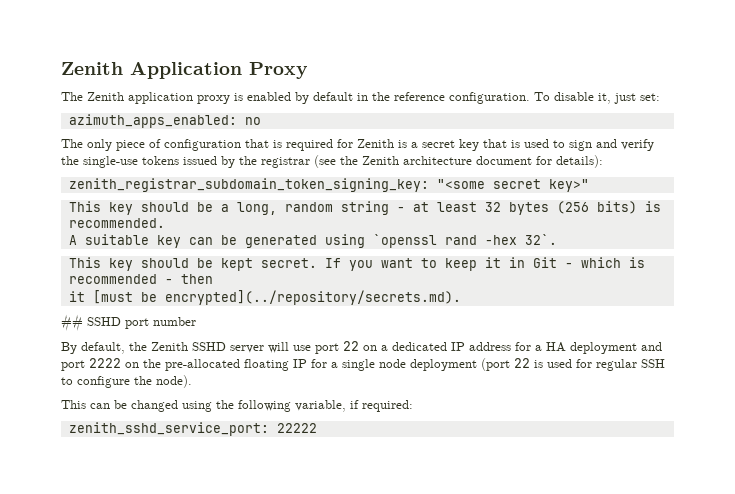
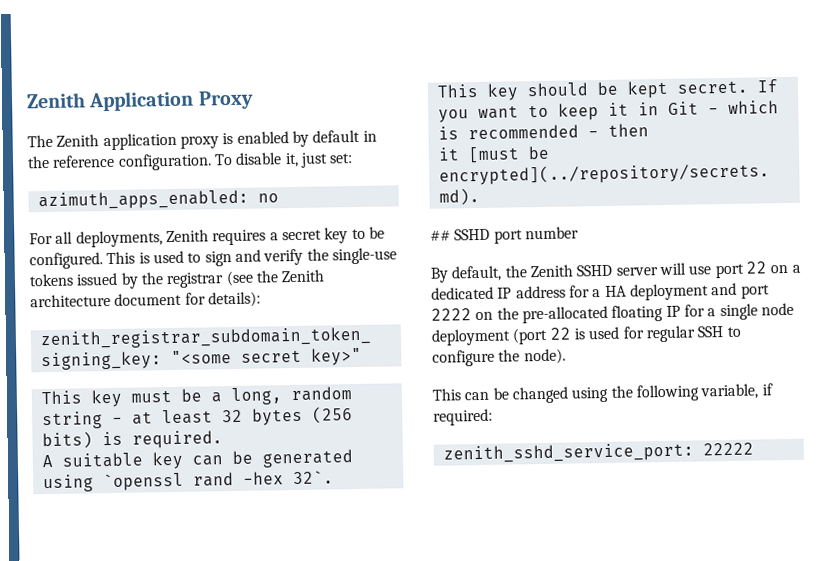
- The only piece of configuration that is required for Zenith is a secret key that is used to sign and verify the single-use tokens issued by the registrar (see the Zenith architecture document for details):
+ For all deployments, Zenith requires a secret key to be configured. This is used to sign and verify the single-use tokens issued by the registrar (see the Zenith architecture document for details):
- This key should be a long, random string - at least 32 bytes (256 bits) is recommended.
+ This key must be a long, random string - at least 32 bytes (256 bits) is required.

